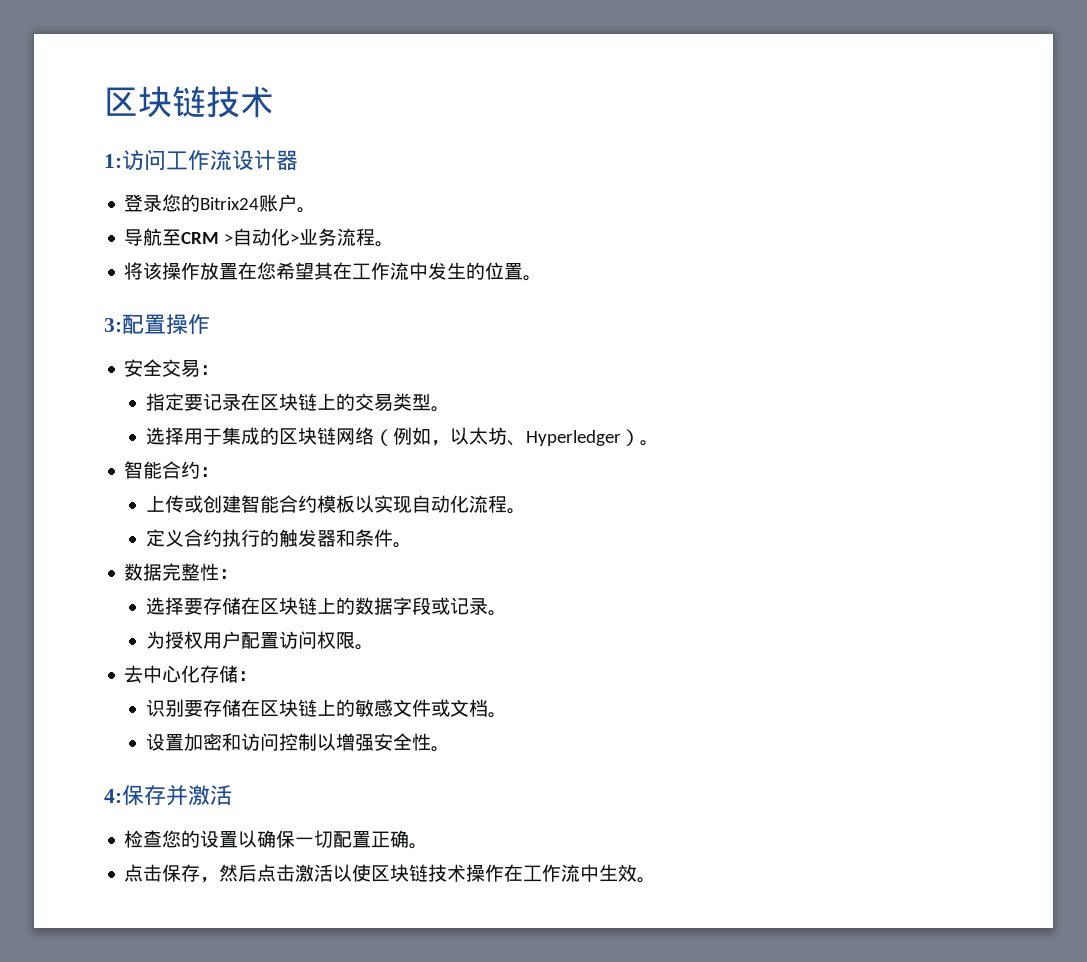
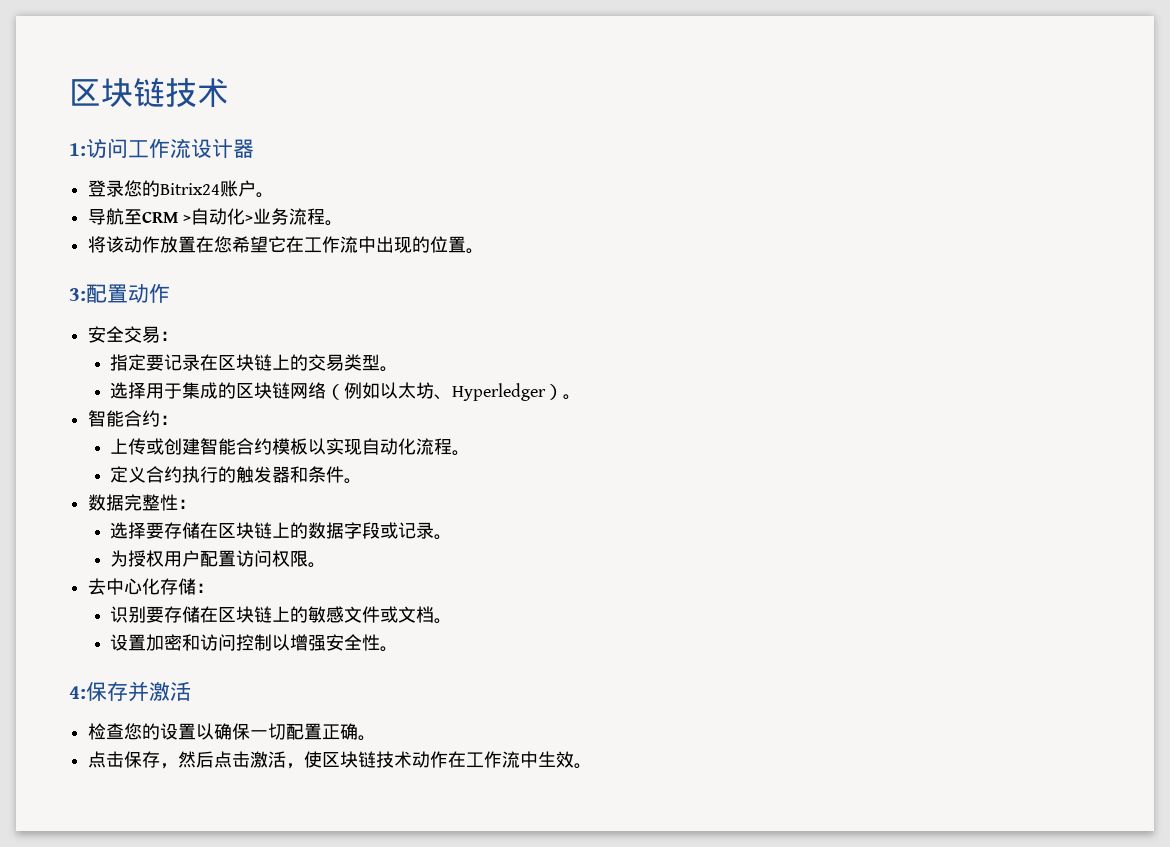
- 将该操作放置在您希望其在工作流中发生的位置。
+ 将该动作放置在您希望它在工作流中出现的位置。
- 3:配置操作
+ 3:配置动作
- 选择用于集成的区块链网络（例如，以太坊、Hyperledger）。
+ 选择用于集成的区块链网络（例如以太坊、Hyperledger）。
- 点击保存，然后点击激活以使区块链技术操作在工作流中生效。
+ 点击保存，然后点击激活，使区块链技术动作在工作流中生效。

